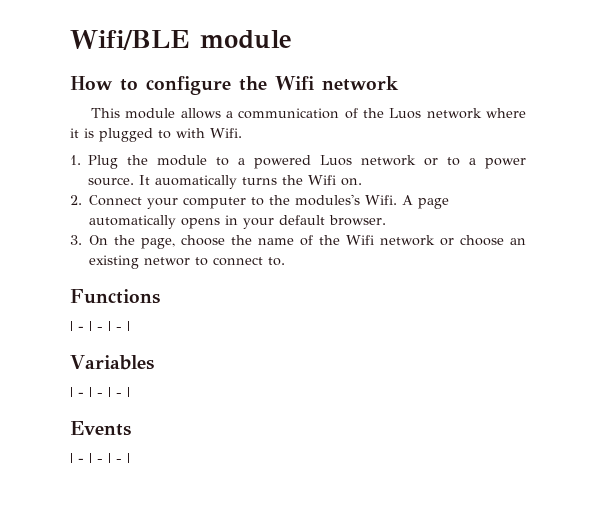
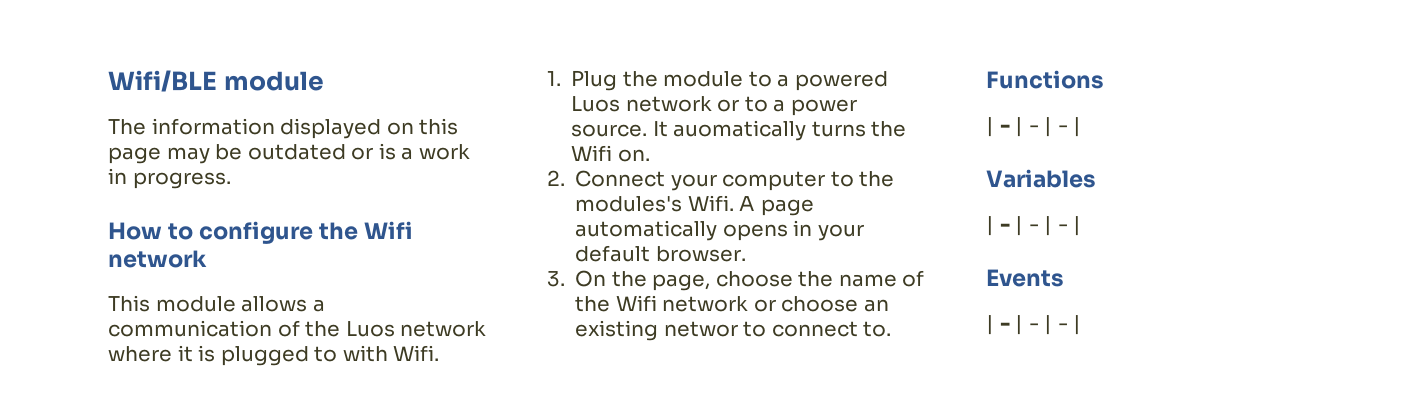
+ The information displayed on this page may be outdated or is a work in progress.

